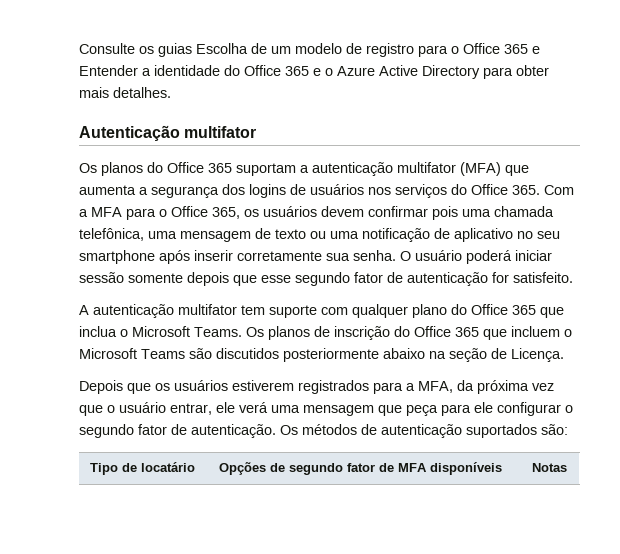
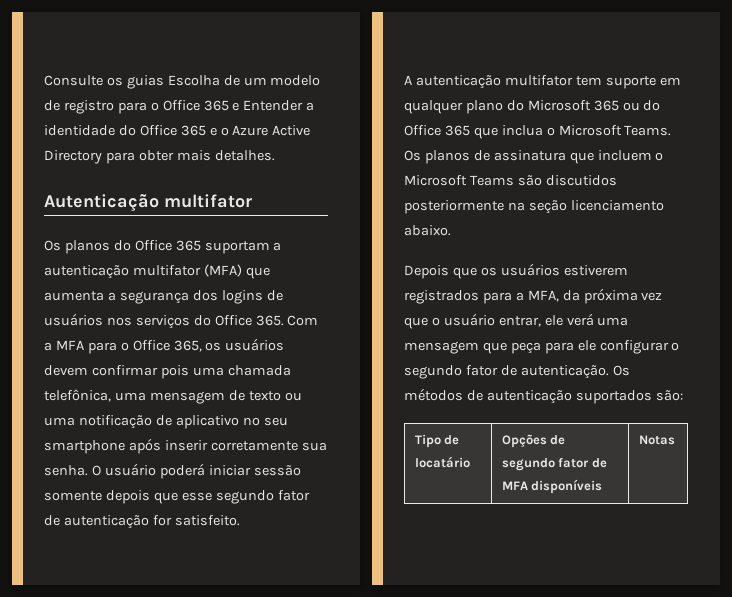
- A autenticação multifator tem suporte com qualquer plano do Office 365 que inclua o Microsoft Teams.
+ A autenticação multifator tem suporte em qualquer plano do Microsoft 365 ou do Office 365 que inclua o Microsoft Teams.
- Os planos de inscrição do Office 365 que incluem o Microsoft Teams são discutidos posteriormente abaixo na seção de Licença.
+ Os planos de assinatura que incluem o Microsoft Teams são discutidos posteriormente na seção licenciamento abaixo.

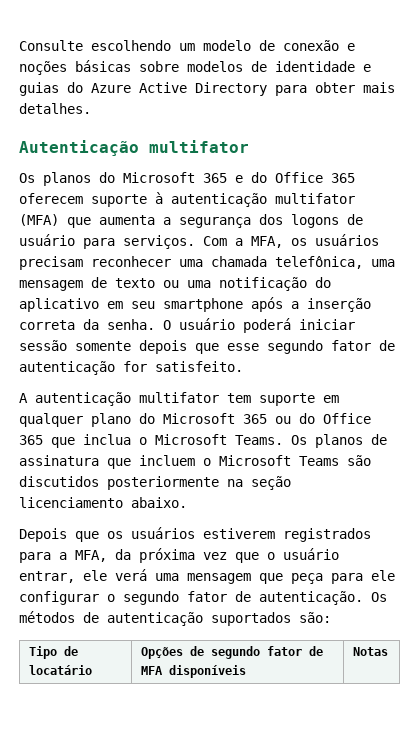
- Consulte os guias Escolha de um modelo de registro para o Office 365 e Entender a identidade do Office 365 e o Azure Active Directory para obter mais detalhes.
+ Consulte escolhendo um modelo de conexão e noções básicas sobre modelos de identidade e guias do Azure Active Directory para obter mais detalhes.
- Os planos do Office 365 suportam a autenticação multifator (MFA) que aumenta a segurança dos logins de usuários nos serviços do Office 365. Com a MFA para o Office 365, os usuários devem confirmar pois uma chamada telefônica, uma mensagem de texto ou uma notificação de aplicativo no seu smartphone após inserir corretamente sua senha.
+ Os planos do Microsoft 365 e do Office 365 oferecem suporte à autenticação multifator (MFA) que aumenta a segurança dos logons de usuário para serviços. Com a MFA, os usuários precisam reconhecer uma chamada telefônica, uma mensagem de texto ou uma notificação do aplicativo em seu smartphone após a inserção correta da senha.

